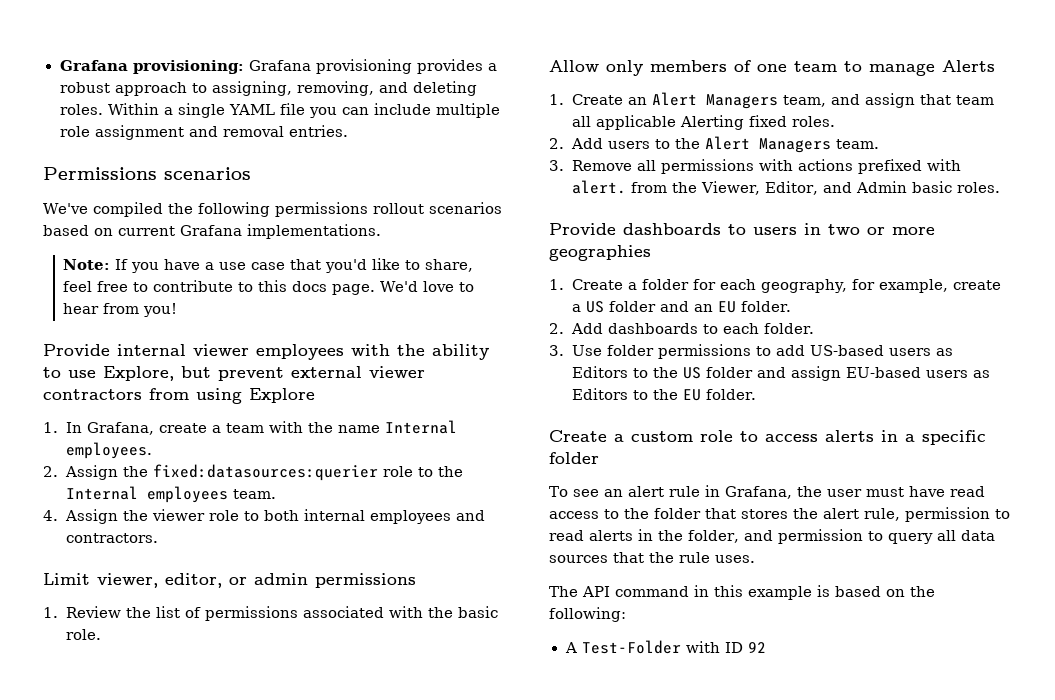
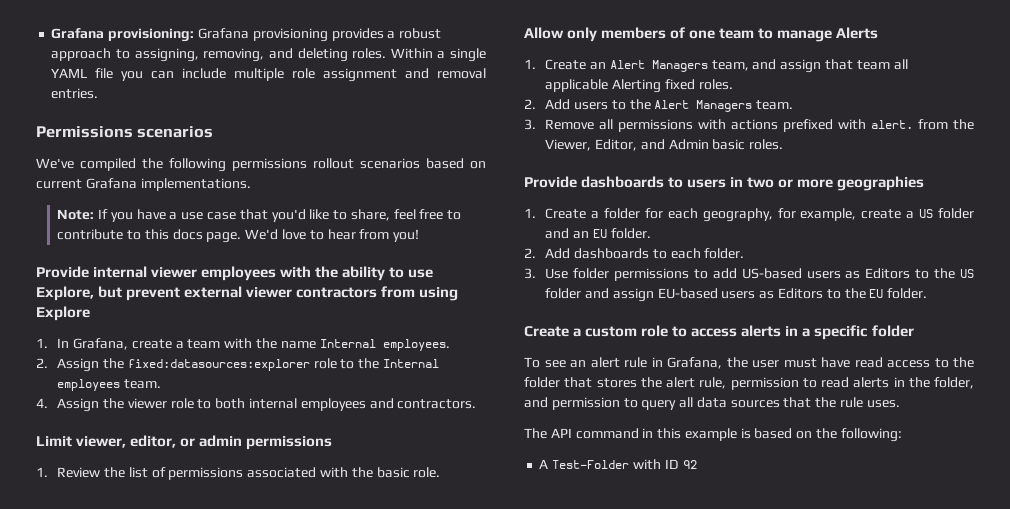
- 2. Assign the fixed:datasources:querier role to the Internal employees team.
+ 2. Assign the fixed:datasources:explorer role to the Internal employees team.

